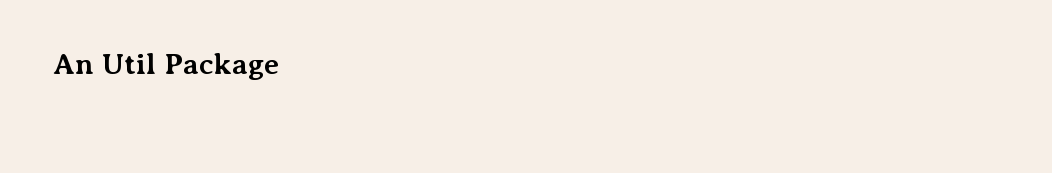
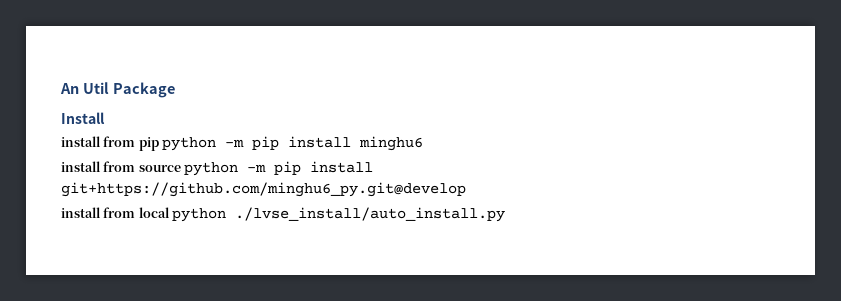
+ Install
+ install from pip python -m pip install minghu6
+ install from source python -m pip install git+https://github.com/minghu6_py.git@develop
+ install from local python ./lvse_install/auto_install.py

